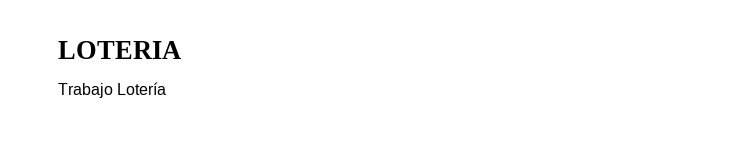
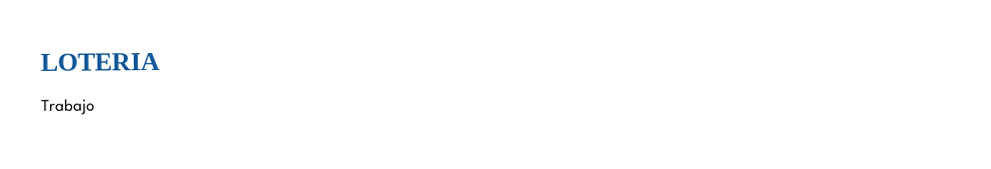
- Trabajo Lotería
+ Trabajo

